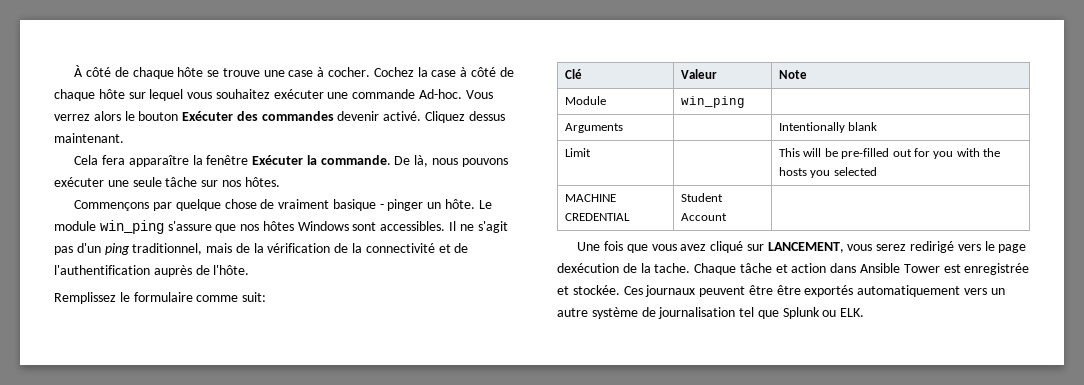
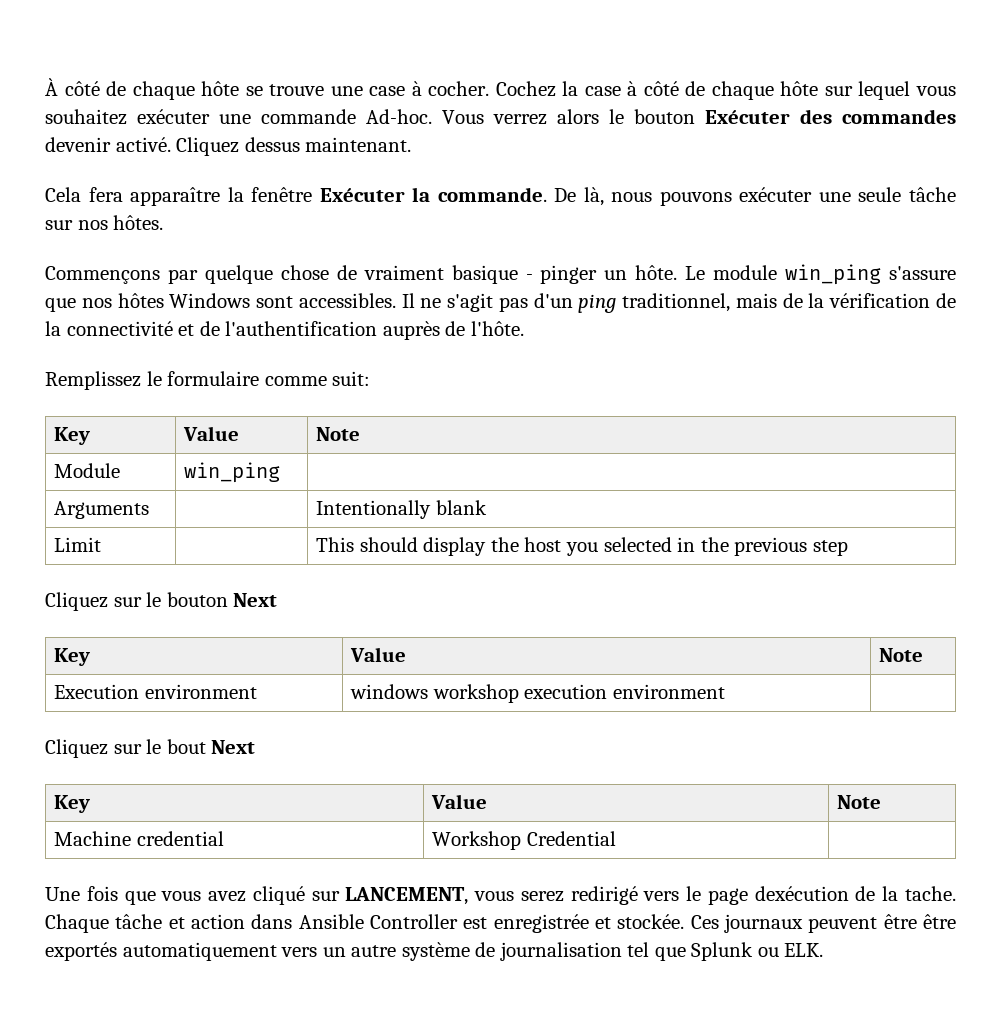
  Remplissez le formulaire comme suit:
- Clé | Valeur | Note
+ Key | Value | Note
- Limit | | This will be pre-filled out for you with the hosts you selected
- MACHINE CREDENTIAL | Student Account |
+ Limit | | This should display the host you selected in the previous step
+ Cliquez sur le bouton Next
+ Key | Value | Note
+ Execution environment | windows workshop execution environment |
+ Cliquez sur le bout Next
+ Key | Value | Note
+ Machine credential | Workshop Credential |
- Chaque tâche et action dans Ansible Tower est enregistrée et stockée.
+ Chaque tâche et action dans Ansible Controller est enregistrée et stockée.

